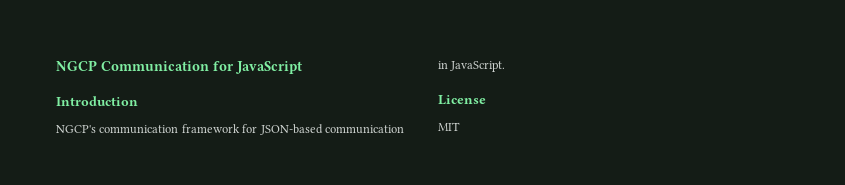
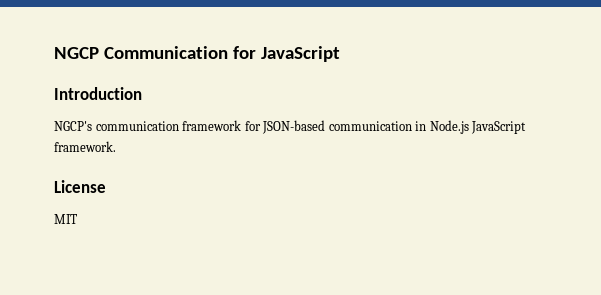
- NGCP's communication framework for JSON-based communication in JavaScript.
+ NGCP's communication framework for JSON-based communication in Node.js JavaScript framework.

